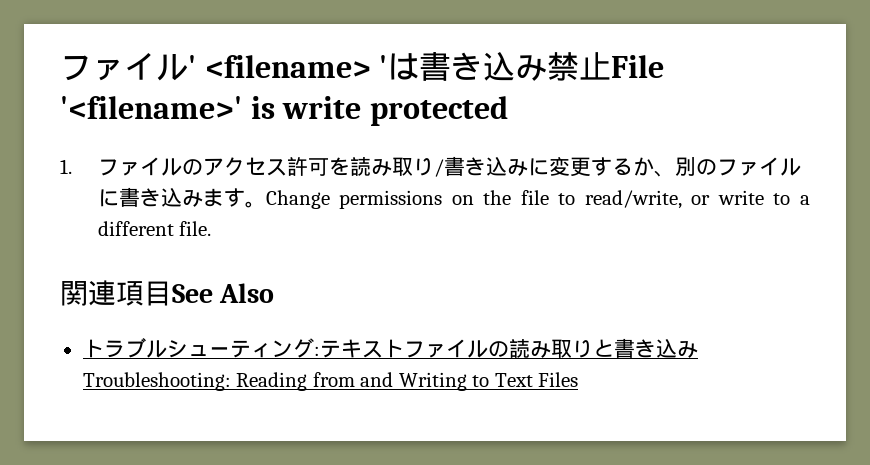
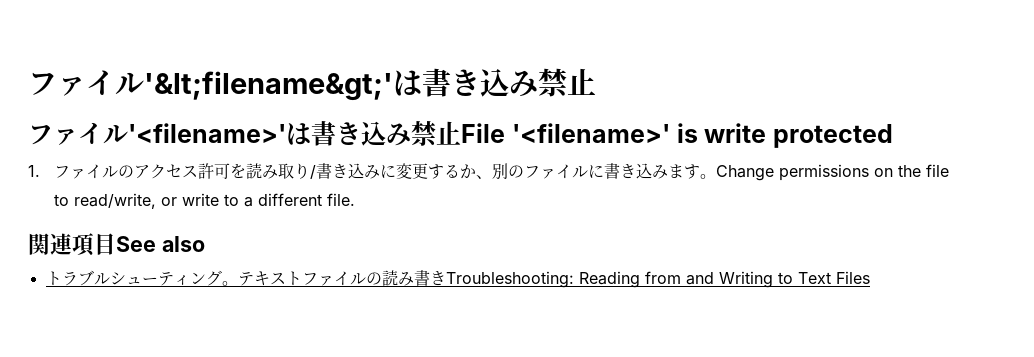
- ファイル' <filename> 'は書き込み禁止File '<filename>' is write protected
+ ファイル'&lt;filename&gt;'は書き込み禁止
+ ファイル'<filename>'は書き込み禁止File '<filename>' is write protected
- 関連項目See Also
+ 関連項目See also
- トラブルシューティング:テキストファイルの読み取りと書き込みTroubleshooting: Reading from and Writing to Text Files
+ トラブルシューティング。テキストファイルの読み書きTroubleshooting: Reading from and Writing to Text Files

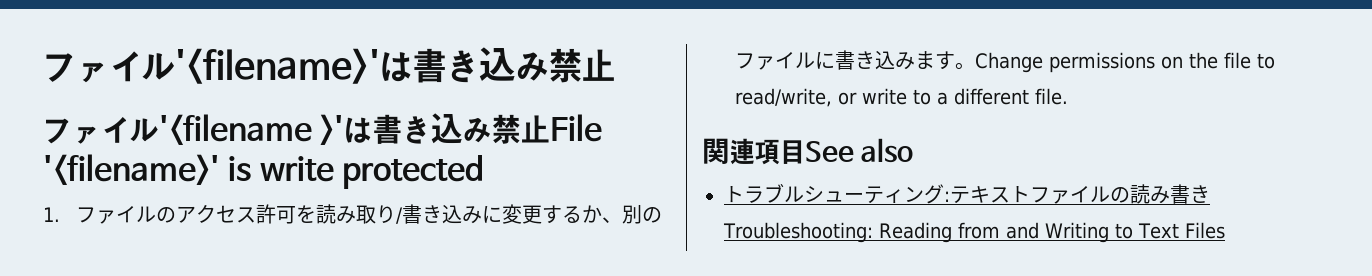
- ファイル'&lt;filename&gt;'は書き込み禁止
+ ファイル'<filename>'は書き込み禁止
- ファイル'<filename>'は書き込み禁止File '<filename>' is write protected
+ ファイル'<filename >'は書き込み禁止File '<filename>' is write protected
- トラブルシューティング。テキストファイルの読み書きTroubleshooting: Reading from and Writing to Text Files
+ トラブルシューティング:テキストファイルの読み書きTroubleshooting: Reading from and Writing to Text Files

